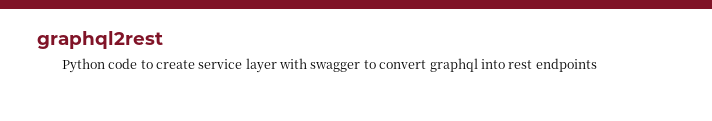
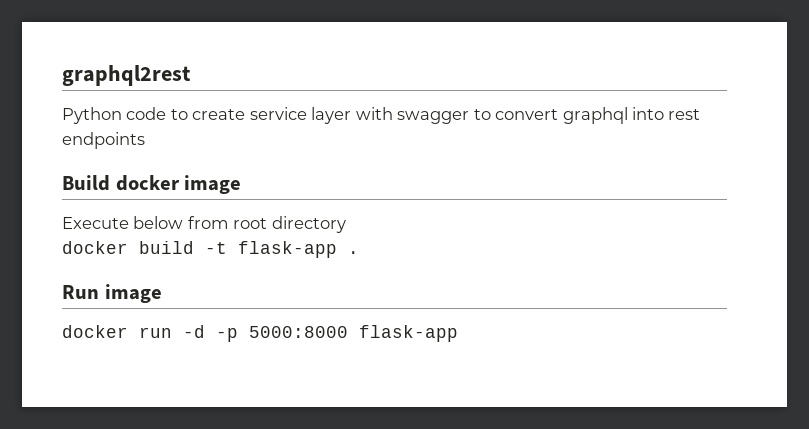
+ Build docker image
+ Execute below from root directory
+ docker build -t flask-app .
+ Run image
+ docker run -d -p 5000:8000 flask-app

